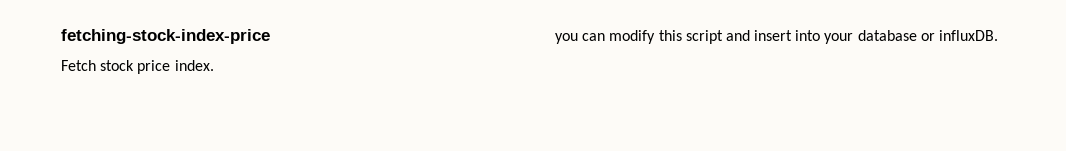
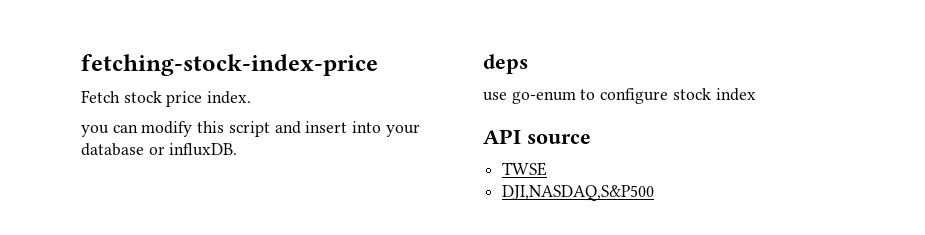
+ deps
+ use go-enum to configure stock index
+ API source
+ TWSE
+ DJI,NASDAQ,S&P500

